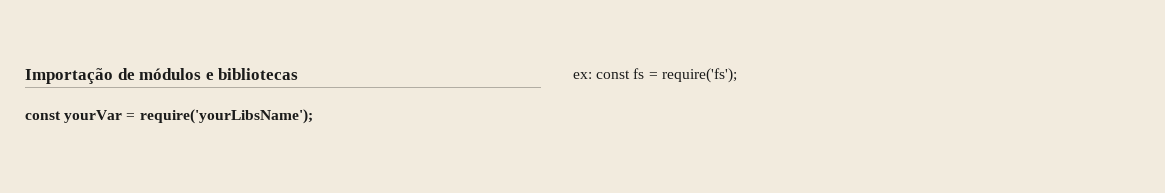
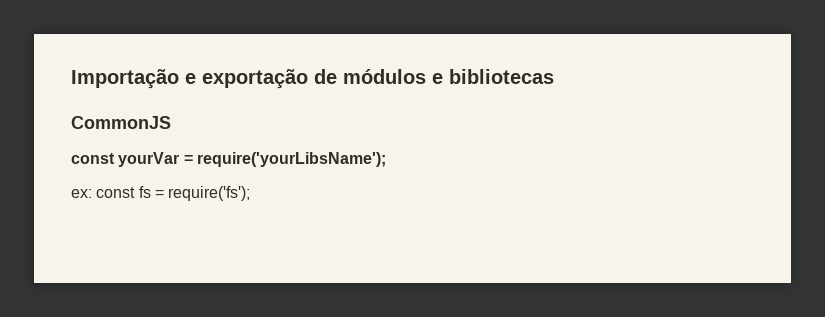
- Importação de módulos e bibliotecas
+ Importação e exportação de módulos e bibliotecas
+ CommonJS

